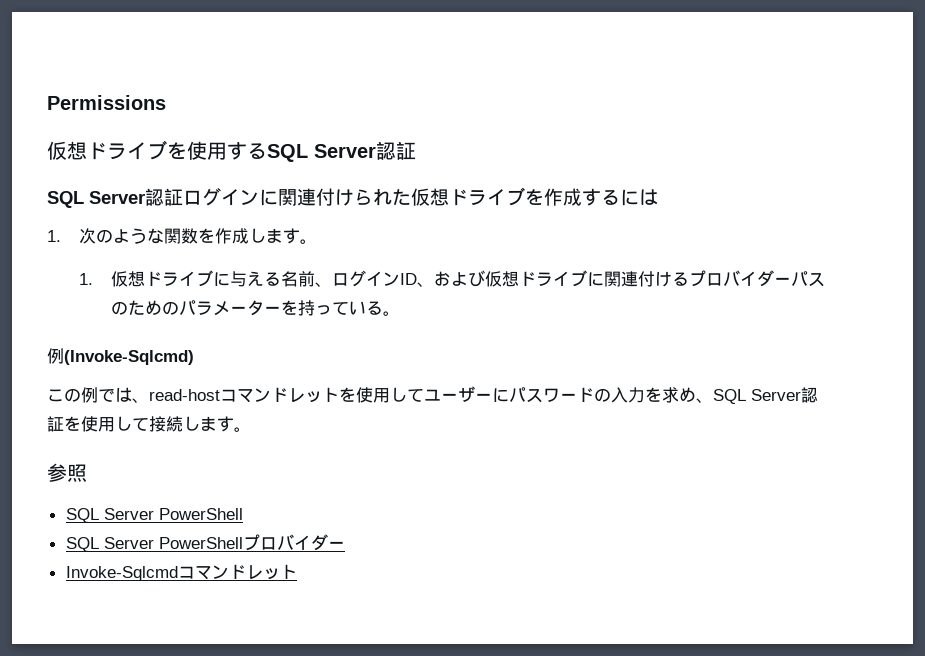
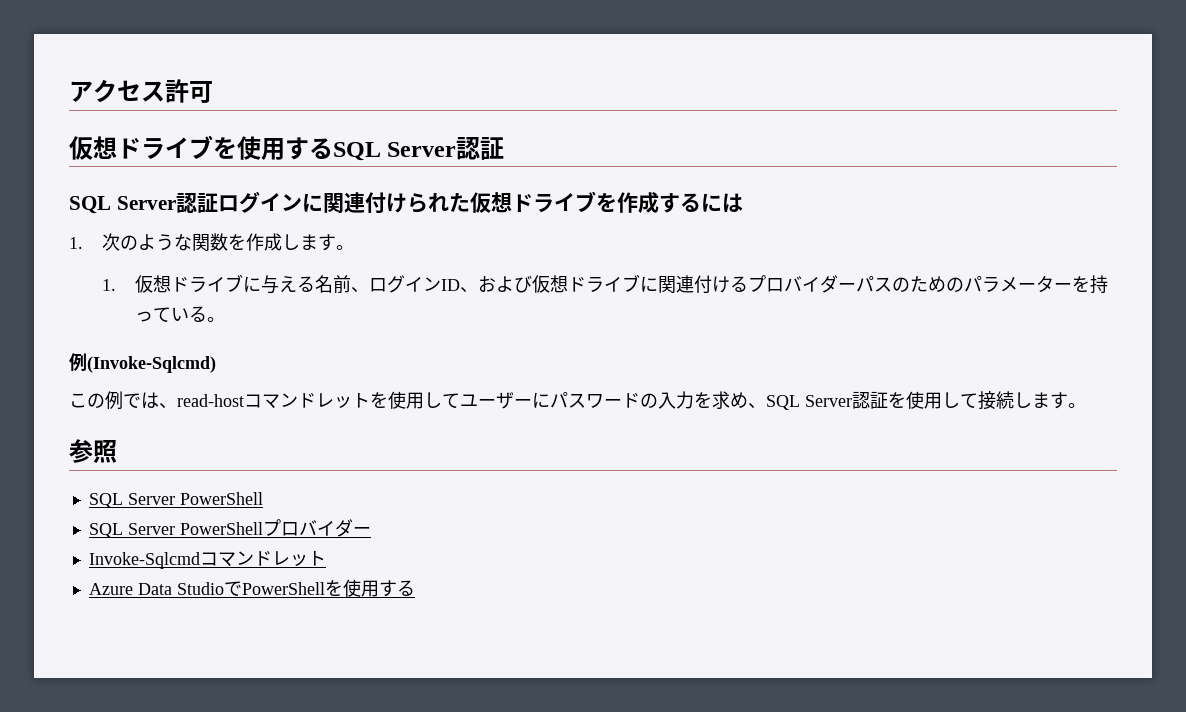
- Permissions
+ アクセス許可
+ Azure Data StudioでPowerShellを使用する

